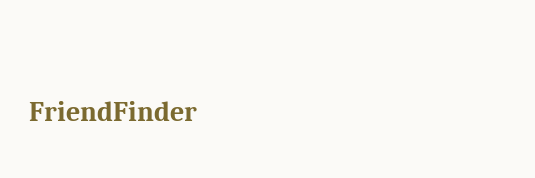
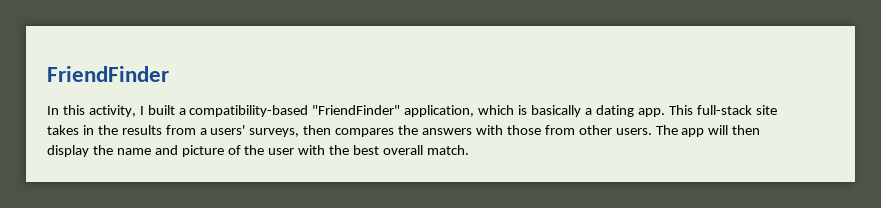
+ In this activity, I built a compatibility-based "FriendFinder" application, which is basically a dating app. This full-stack site takes in the results from a users' surveys, then compares the answers with those from other users. The app will then display the name and picture of the user with the best overall match.

